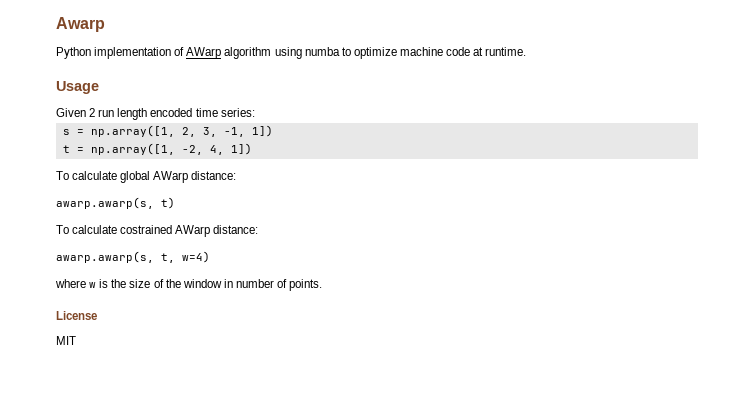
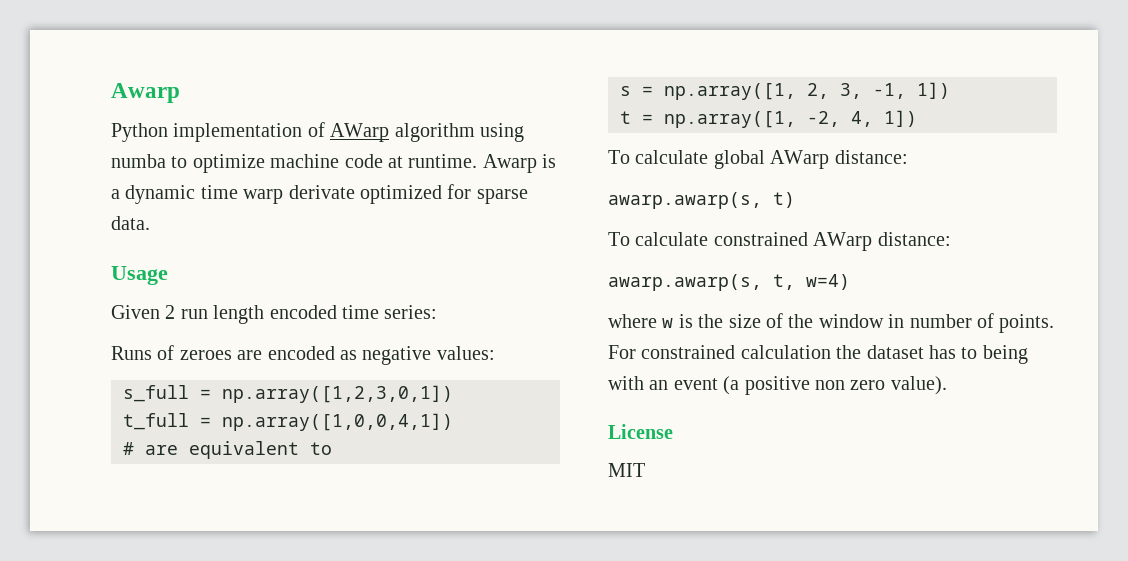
+ Awarp is a dynamic time warp derivate optimized for sparse data.
+ Runs of zeroes are encoded as negative values:
+ s_full = np.array([1,2,3,0,1])
+ t_full = np.array([1,0,0,4,1])
+ # are equivalent to
- To calculate costrained AWarp distance:
+ To calculate constrained AWarp distance:
+ For constrained calculation the dataset has to being with an event (a positive non zero value).

